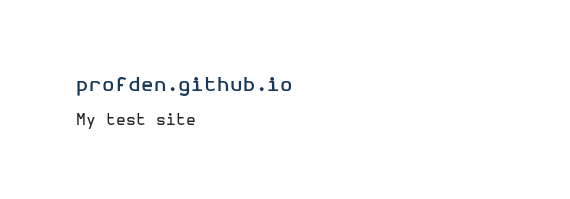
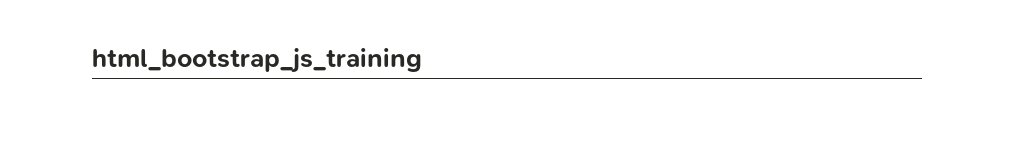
- profden.github.io
- My test site
+ html_bootstrap_js_training

